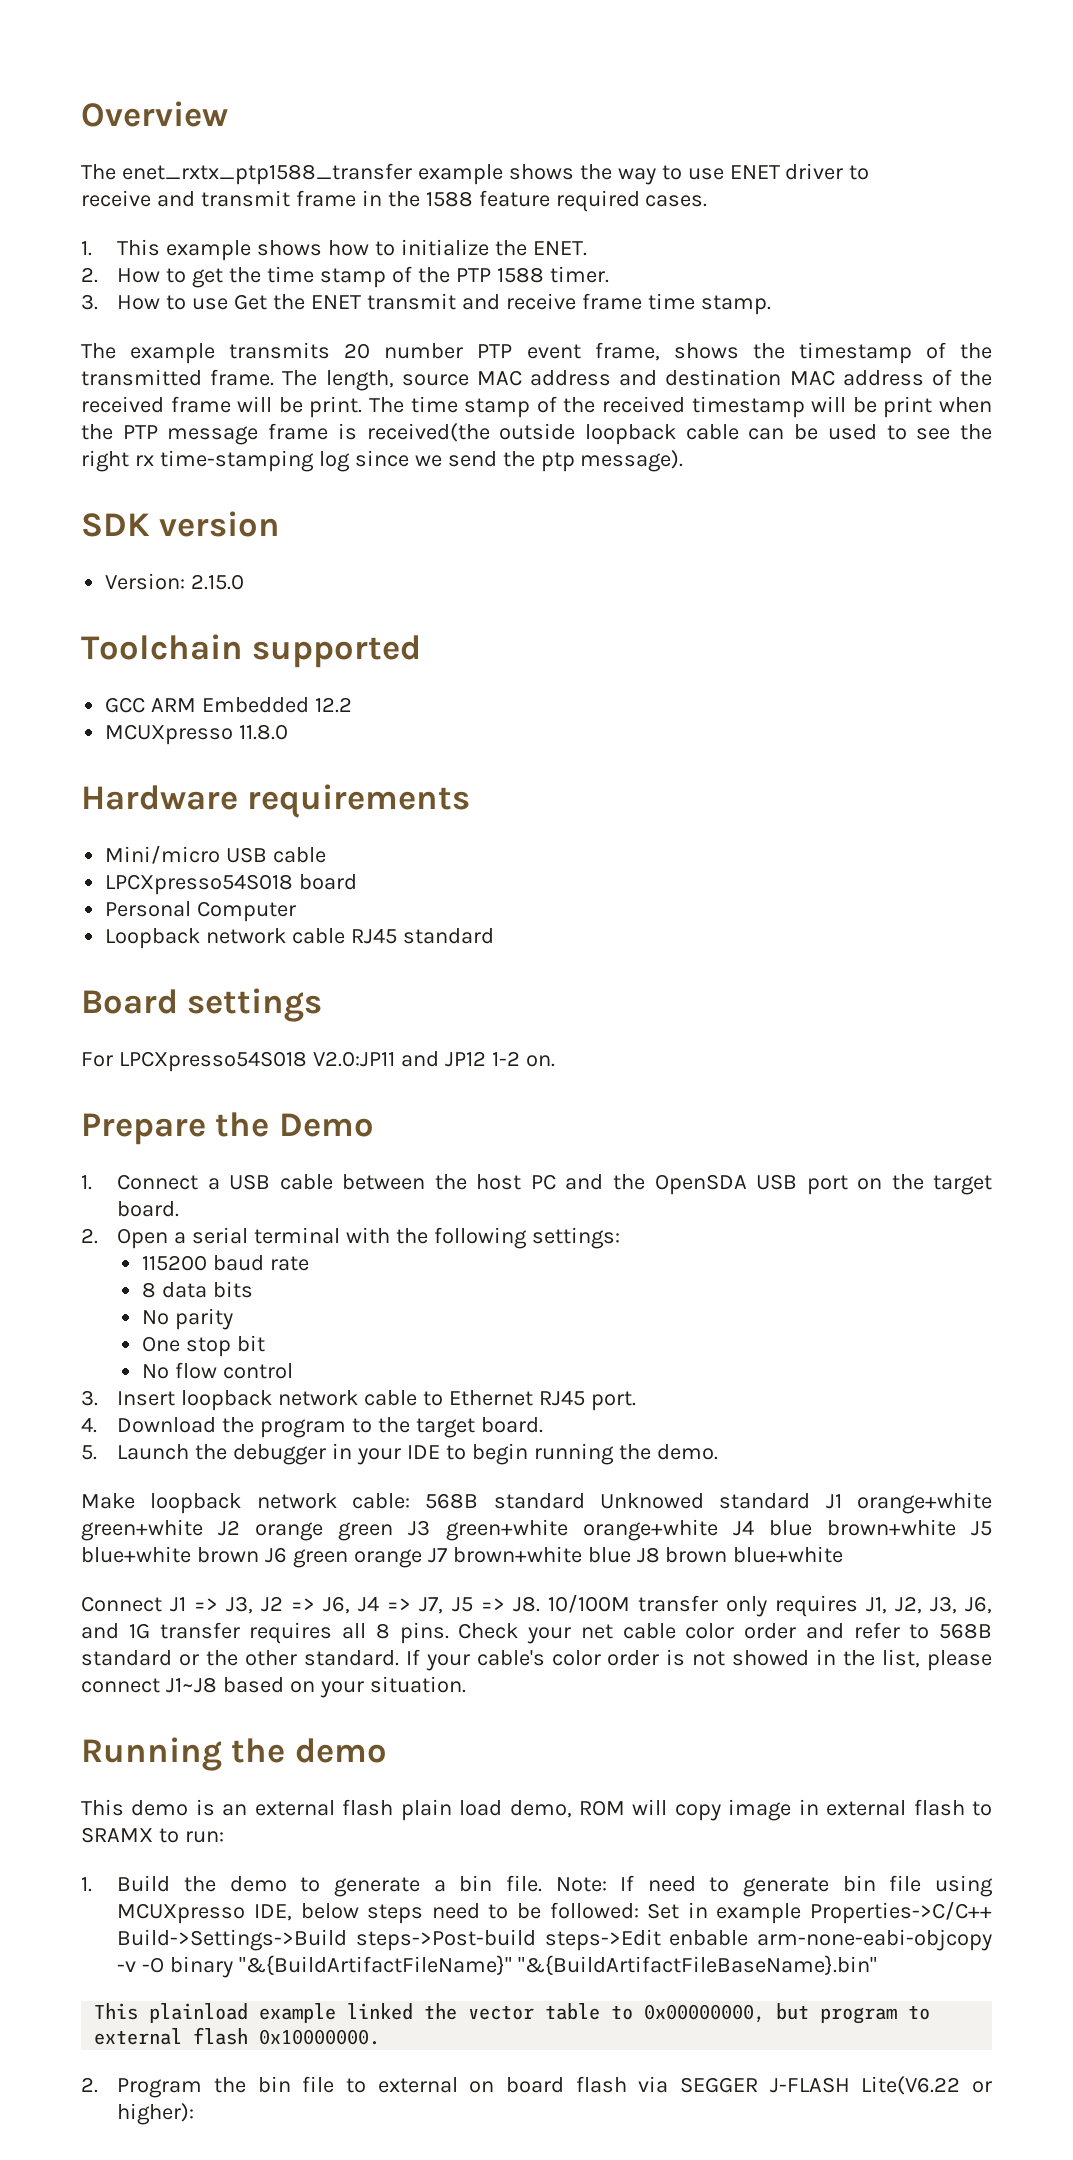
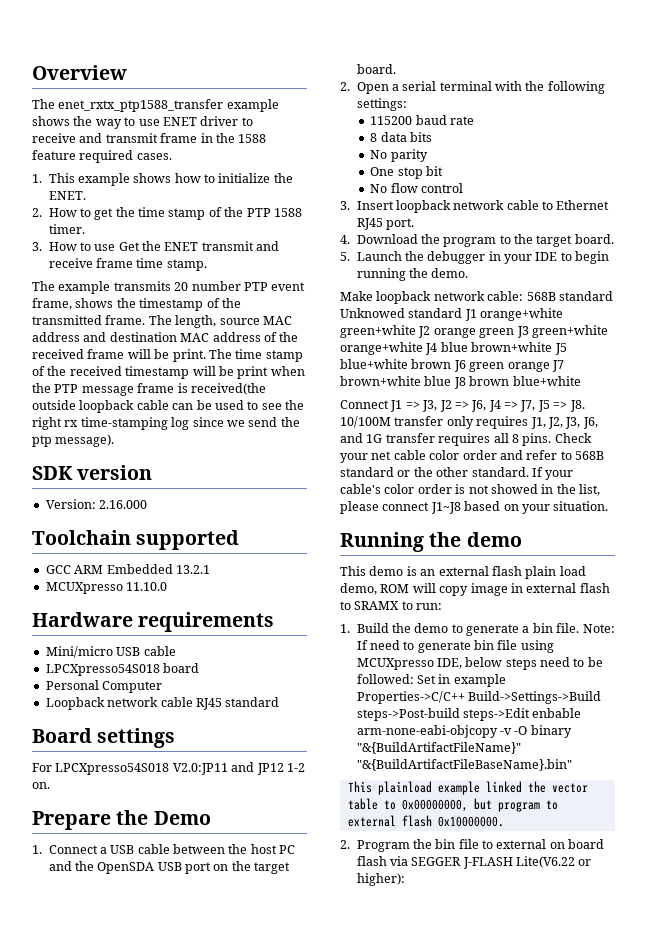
- Version: 2.15.0
+ Version: 2.16.000
- GCC ARM Embedded 12.2
- MCUXpresso 11.8.0
+ GCC ARM Embedded 13.2.1
+ MCUXpresso 11.10.0

